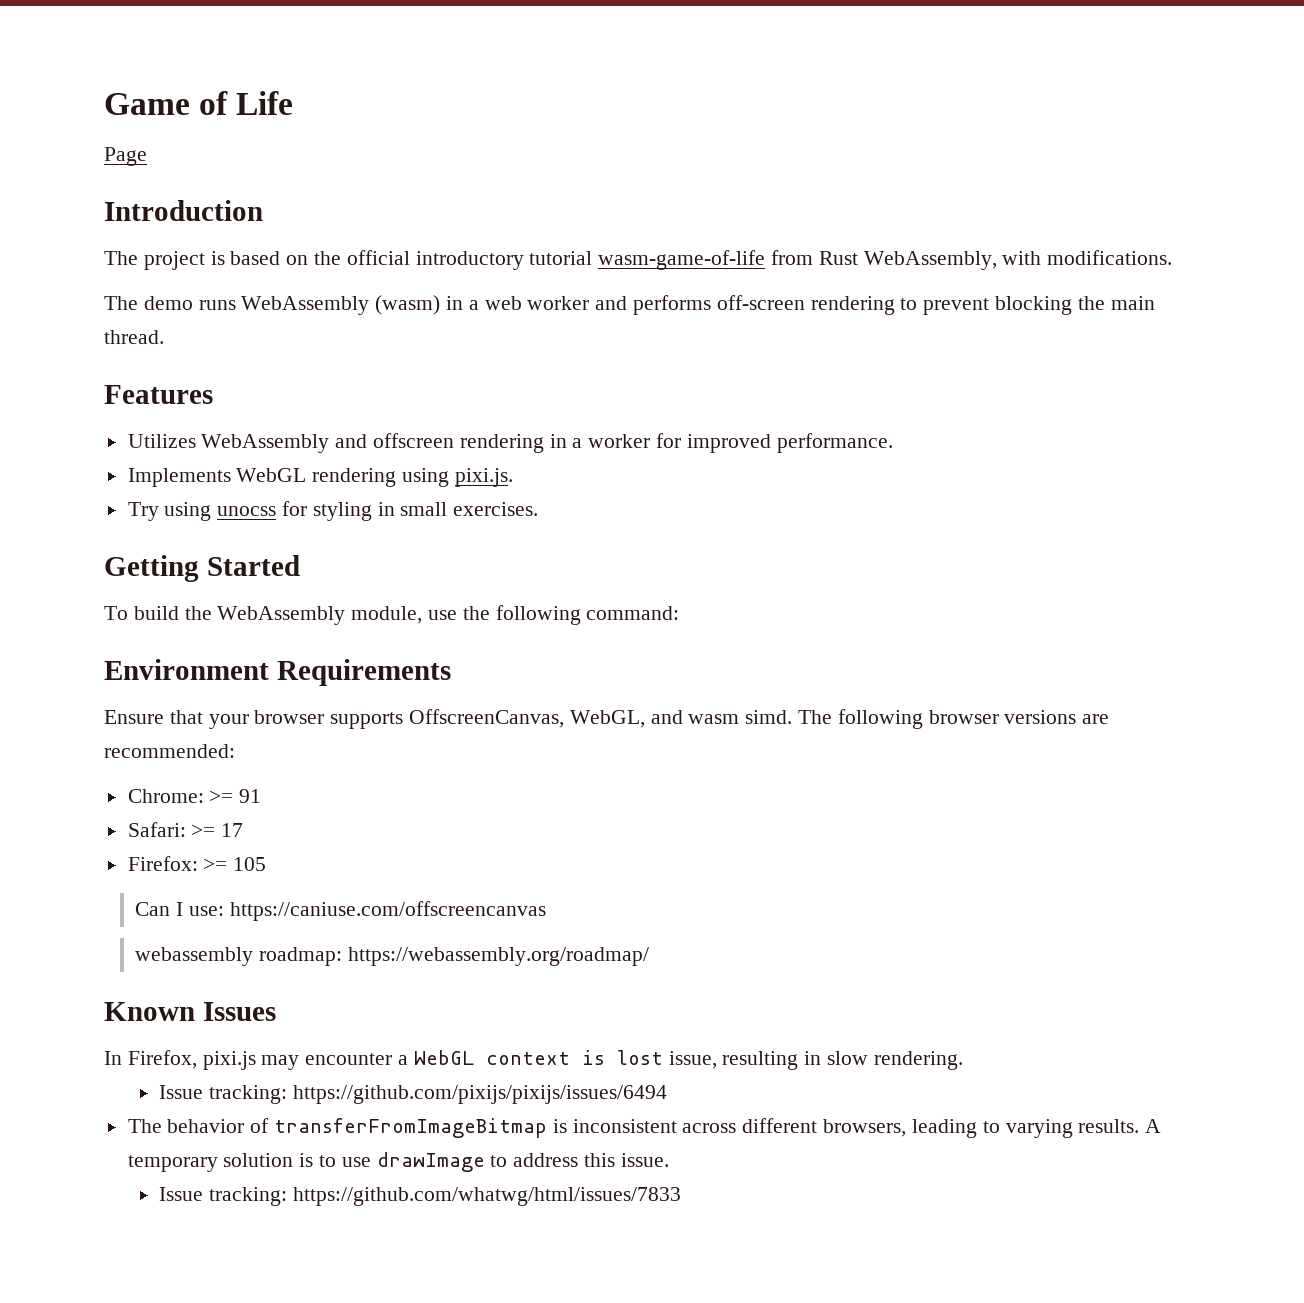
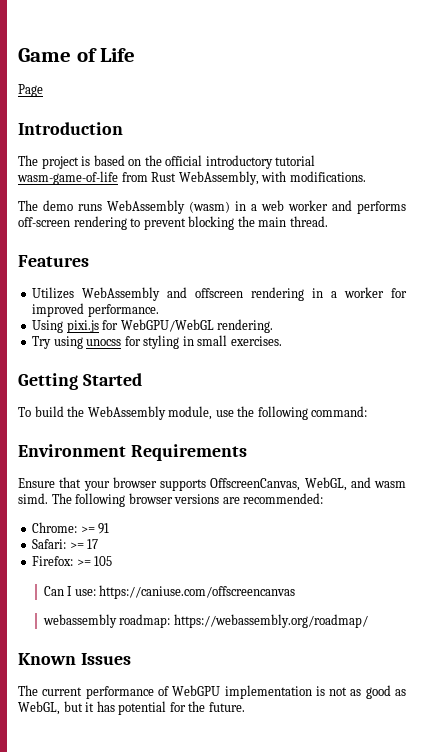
- Implements WebGL rendering using pixi.js.
+ Using pixi.js for WebGPU/WebGL rendering.
- In Firefox, pixi.js may encounter a WebGL context is lost issue, resulting in slow rendering.
- Issue tracking: https://github.com/pixijs/pixijs/issues/6494
- The behavior of transferFromImageBitmap is inconsistent across different browsers, leading to varying results. A temporary solution is to use drawImage to address this issue.
- Issue tracking: https://github.com/whatwg/html/issues/7833
+ The current performance of WebGPU implementation is not as good as WebGL, but it has potential for the future.

